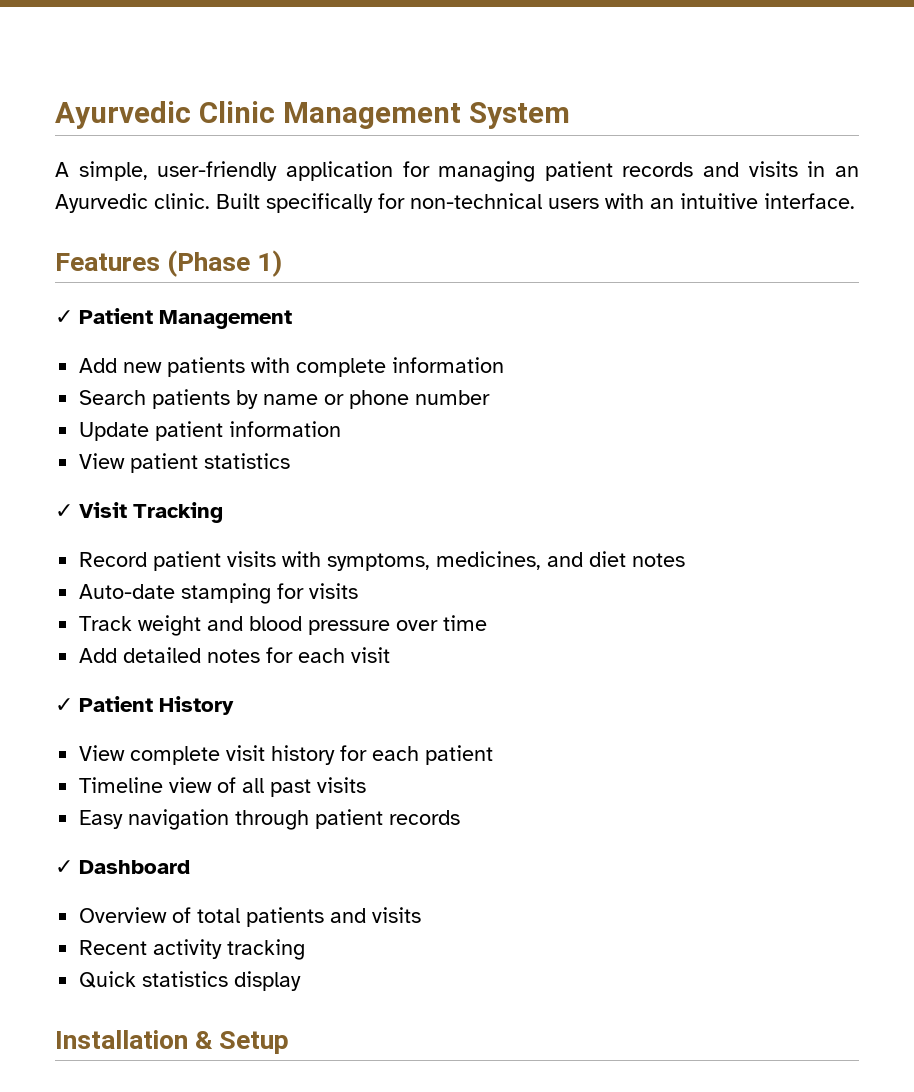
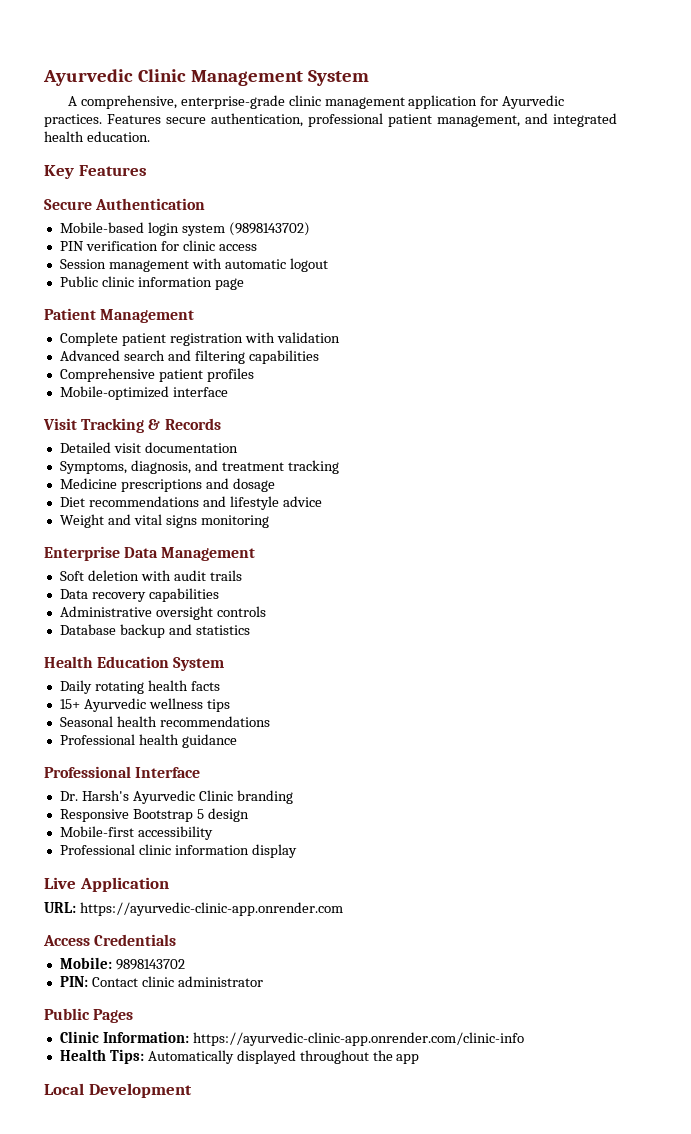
- A simple, user-friendly application for managing patient records and visits in an Ayurvedic clinic. Built specifically for non-technical users with an intuitive interface.
- Features (Phase 1)
- ✓ Patient Management
- Add new patients with complete information
- Search patients by name or phone number
- Update patient information
- View patient statistics
- ✓ Visit Tracking
- Record patient visits with symptoms, medicines, and diet notes
- Auto-date stamping for visits
- Track weight and blood pressure over time
- Add detailed notes for each visit
- ✓ Patient History
- View complete visit history for each patient
- Timeline view of all past visits
- Easy navigation through patient records
- ✓ Dashboard
- Overview of total patients and visits
- Recent activity tracking
- Quick statistics display
- Installation & Setup
+ A comprehensive, enterprise-grade clinic management application for Ayurvedic practices. Features secure authentication, professional patient management, and integrated health education.
+ Key Features
+ Secure Authentication
+ Mobile-based login system (9898143702)
+ PIN verification for clinic access
+ Session management with automatic logout
+ Public clinic information page
+ Patient Management
+ Complete patient registration with validation
+ Advanced search and filtering capabilities
+ Comprehensive patient profiles
+ Mobile-optimized interface
+ Visit Tracking & Records
+ Detailed visit documentation
+ Symptoms, diagnosis, and treatment tracking
+ Medicine prescriptions and dosage
+ Diet recommendations and lifestyle advice
+ Weight and vital signs monitoring
+ Enterprise Data Management
+ Soft deletion with audit trails
+ Data recovery capabilities
+ Administrative oversight controls
+ Database backup and statistics
+ Health Education System
+ Daily rotating health facts
+ 15+ Ayurvedic wellness tips
+ Seasonal health recommendations
+ Professional health guidance
+ Professional Interface
+ Dr. Harsh's Ayurvedic Clinic branding
+ Responsive Bootstrap 5 design
+ Mobile-first accessibility
+ Professional clinic information display
+ Live Application
+ URL: https://ayurvedic-clinic-app.onrender.com
+ Access Credentials
+ Mobile: 9898143702
+ PIN: Contact clinic administrator
+ Public Pages
+ Clinic Information: https://ayurvedic-clinic-app.onrender.com/clinic-info
+ Health Tips: Automatically displayed throughout the app
+ Local Development

